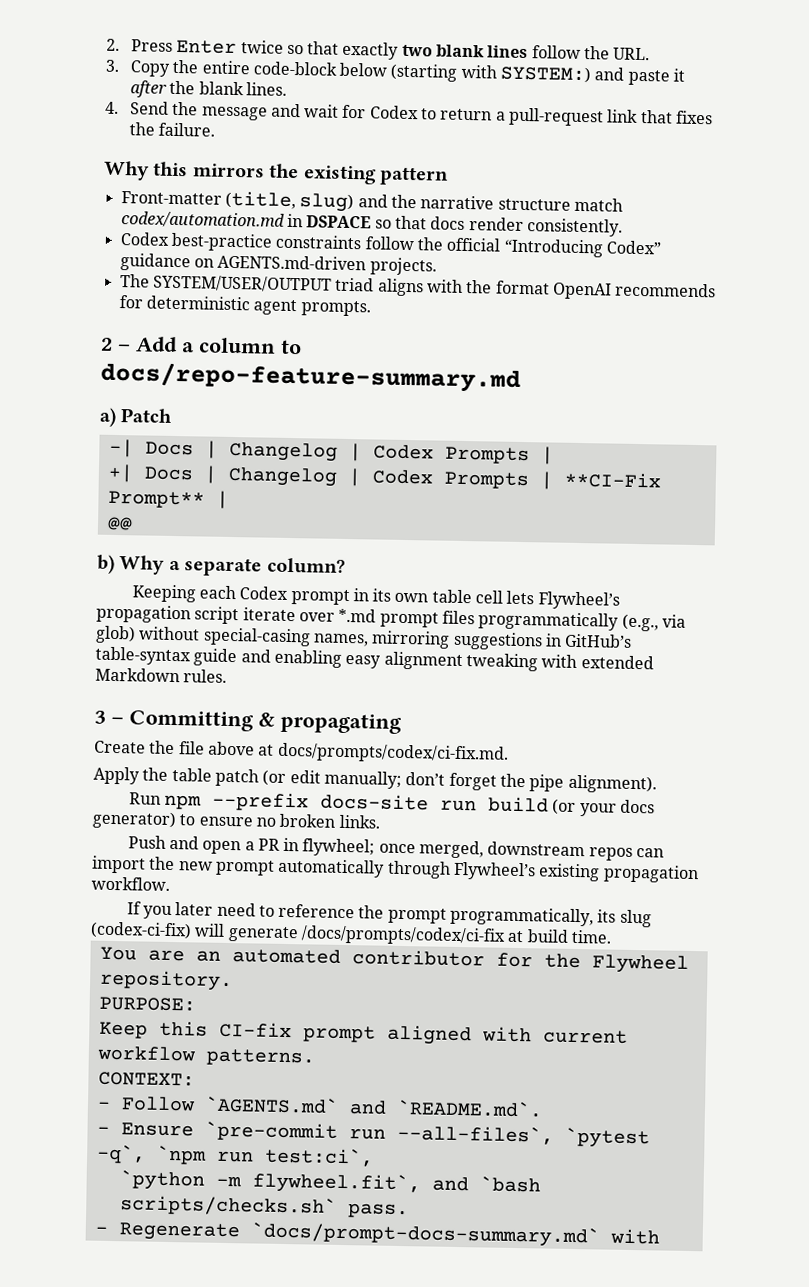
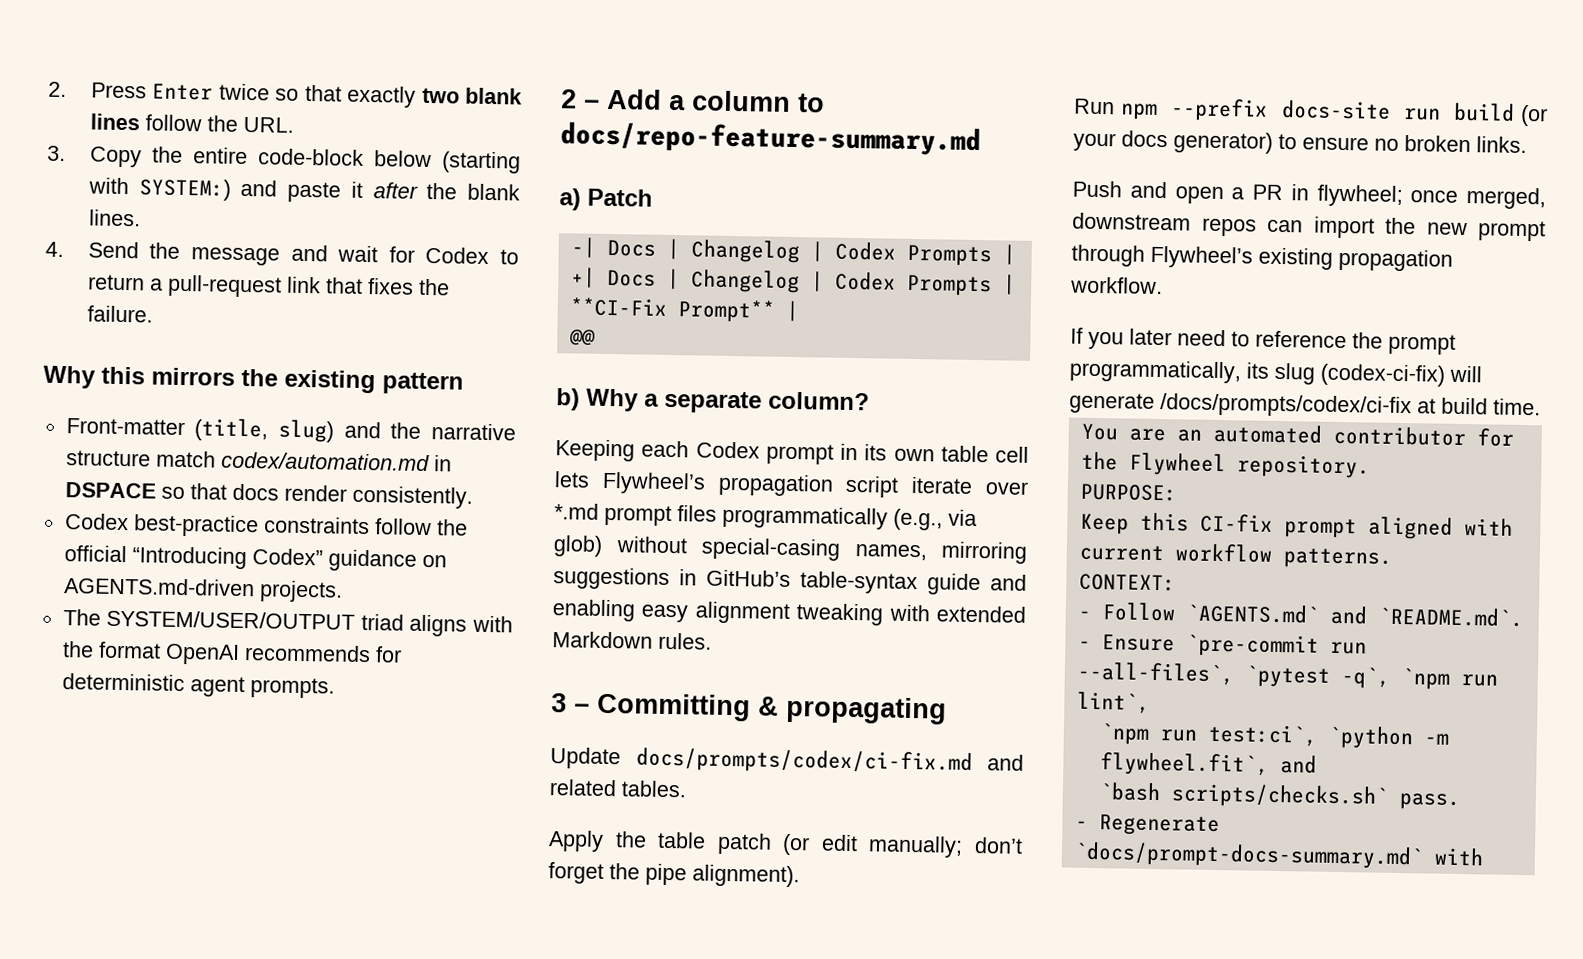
- Create the file above at docs/prompts/codex/ci-fix.md.
+ Update docs/prompts/codex/ci-fix.md and related tables.
- Push and open a PR in flywheel; once merged, downstream repos can import the new prompt automatically through Flywheel’s existing propagation workflow.
+ Push and open a PR in flywheel; once merged, downstream repos can import the new prompt through Flywheel’s existing propagation workflow.
- - Ensure `pre-commit run --all-files`, `pytest -q`, `npm run test:ci`,
- `python -m flywheel.fit`, and `bash scripts/checks.sh` pass.
+ - Ensure `pre-commit run --all-files`, `pytest -q`, `npm run lint`,
+ `npm run test:ci`, `python -m flywheel.fit`, and
+ `bash scripts/checks.sh` pass.

